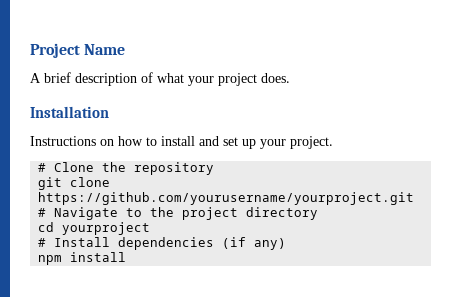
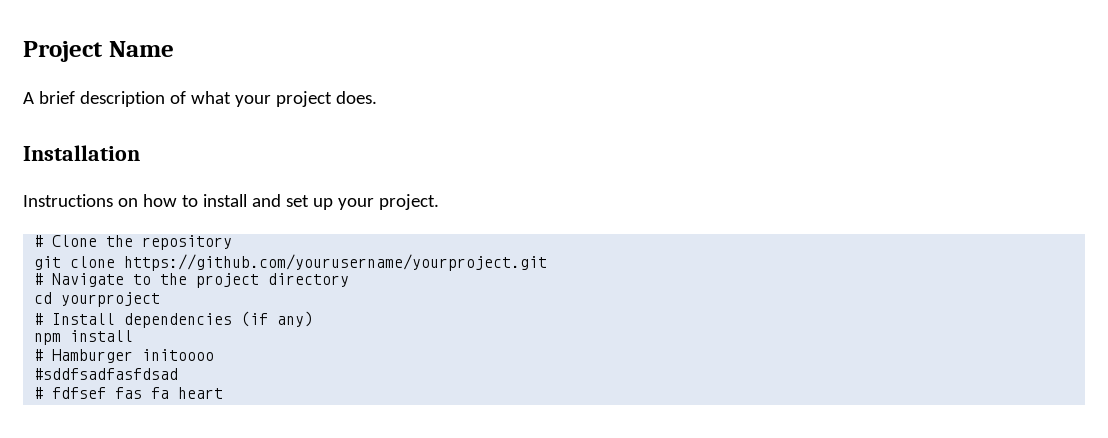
+ # Hamburger initoooo
+ #sddfsadfasfdsad
+ # fdfsef fas fa heart

